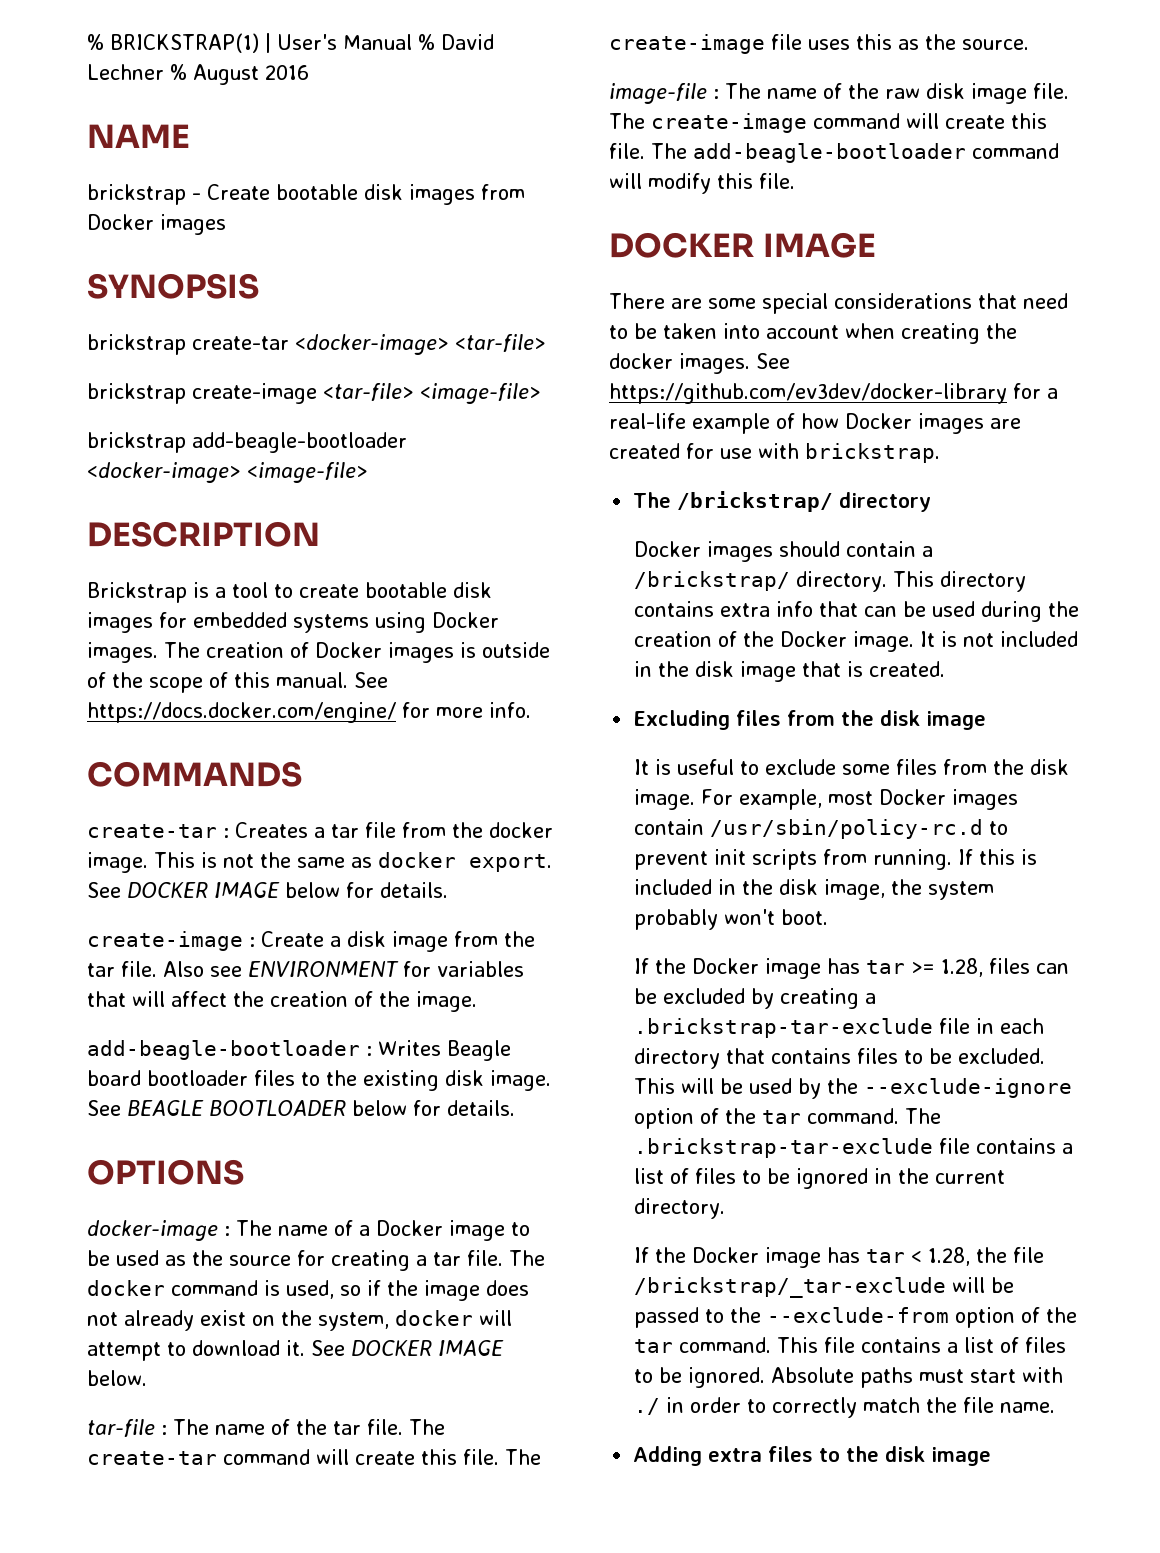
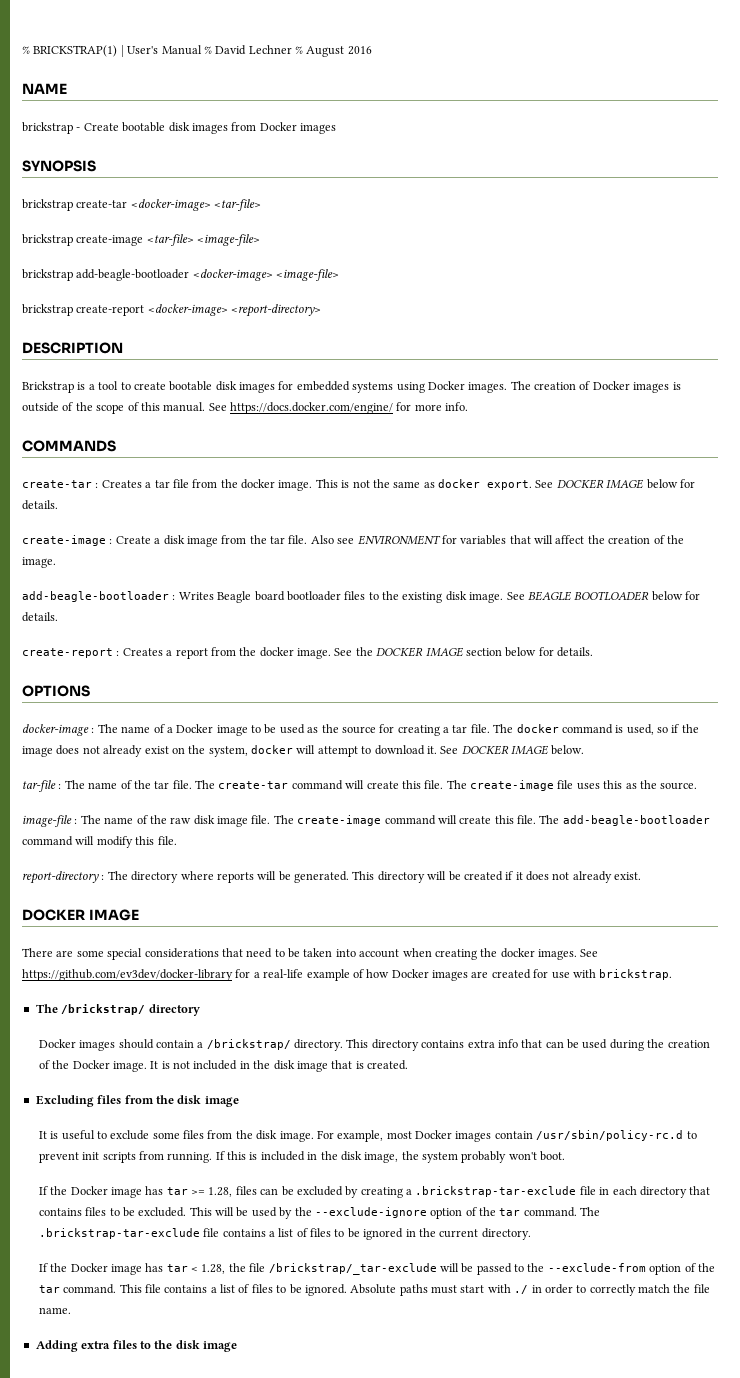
+ brickstrap create-report <docker-image> <report-directory>
+ create-report : Creates a report from the docker image. See the DOCKER IMAGE section below for details.
+ report-directory : The directory where reports will be generated. This directory will be created if it does not already exist.

